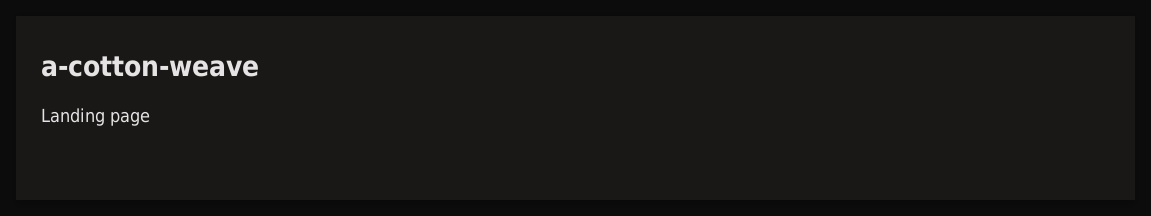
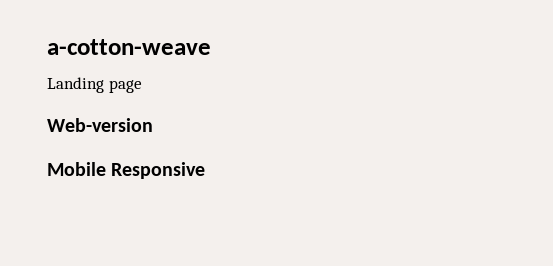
+ Web-version
+ Mobile Responsive

